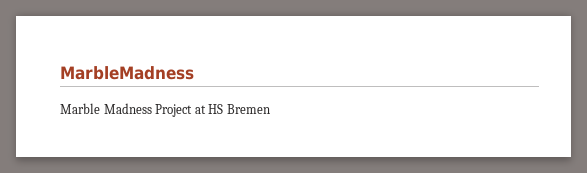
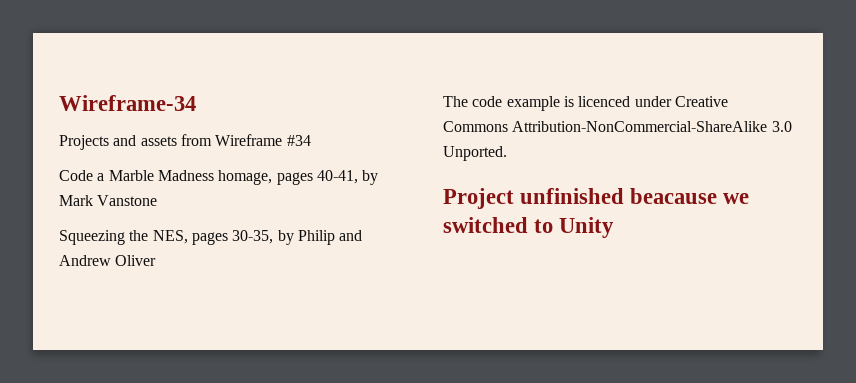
- MarbleMadness
- Marble Madness Project at HS Bremen
+ Wireframe-34
+ Projects and assets from Wireframe #34
+ Code a Marble Madness homage, pages 40-41, by Mark Vanstone
+ Squeezing the NES, pages 30-35, by Philip and Andrew Oliver
+ The code example is licenced under Creative Commons Attribution-NonCommercial-ShareAlike 3.0 Unported.
+ Project unfinished beacause we switched to Unity

